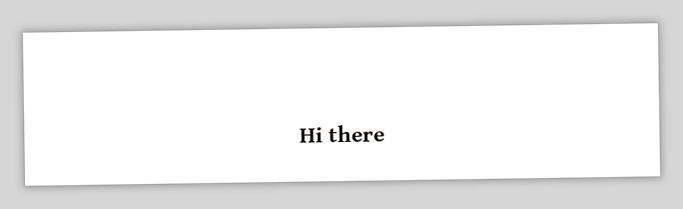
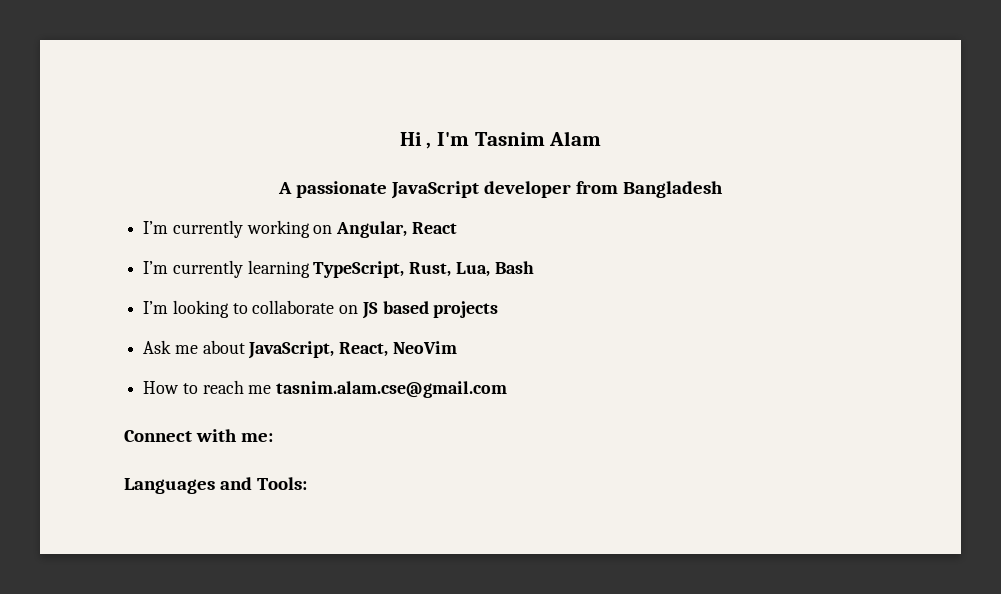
- Hi there
+ Hi , I'm Tasnim Alam
+ A passionate JavaScript developer from Bangladesh
+ I’m currently working on Angular, React
+ I’m currently learning TypeScript, Rust, Lua, Bash
+ I’m looking to collaborate on JS based projects
+ Ask me about JavaScript, React, NeoVim
+ How to reach me tasnim.alam.cse@gmail.com
+ Connect with me:
+ Languages and Tools:

